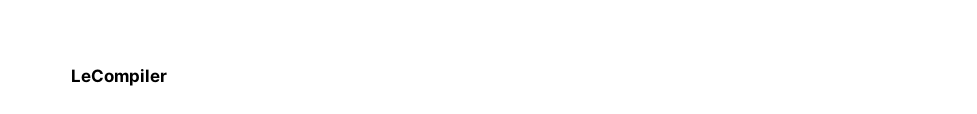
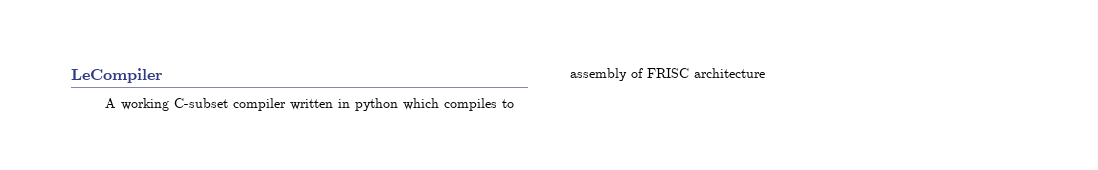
+ A working C-subset compiler written in python which compiles to assembly of FRISC architecture

